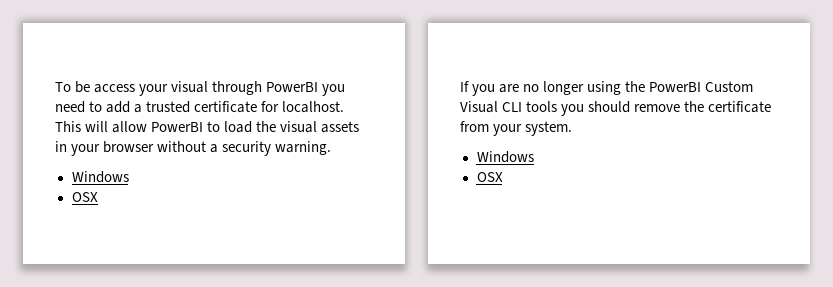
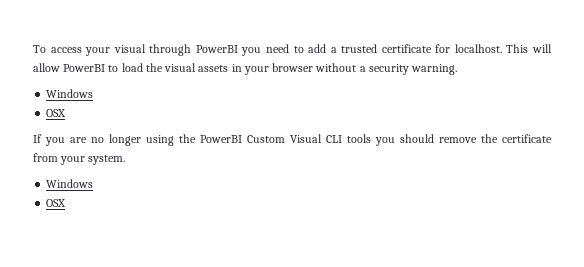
- To be access your visual through PowerBI you need to add a trusted certificate for localhost.
+ To access your visual through PowerBI you need to add a trusted certificate for localhost.

